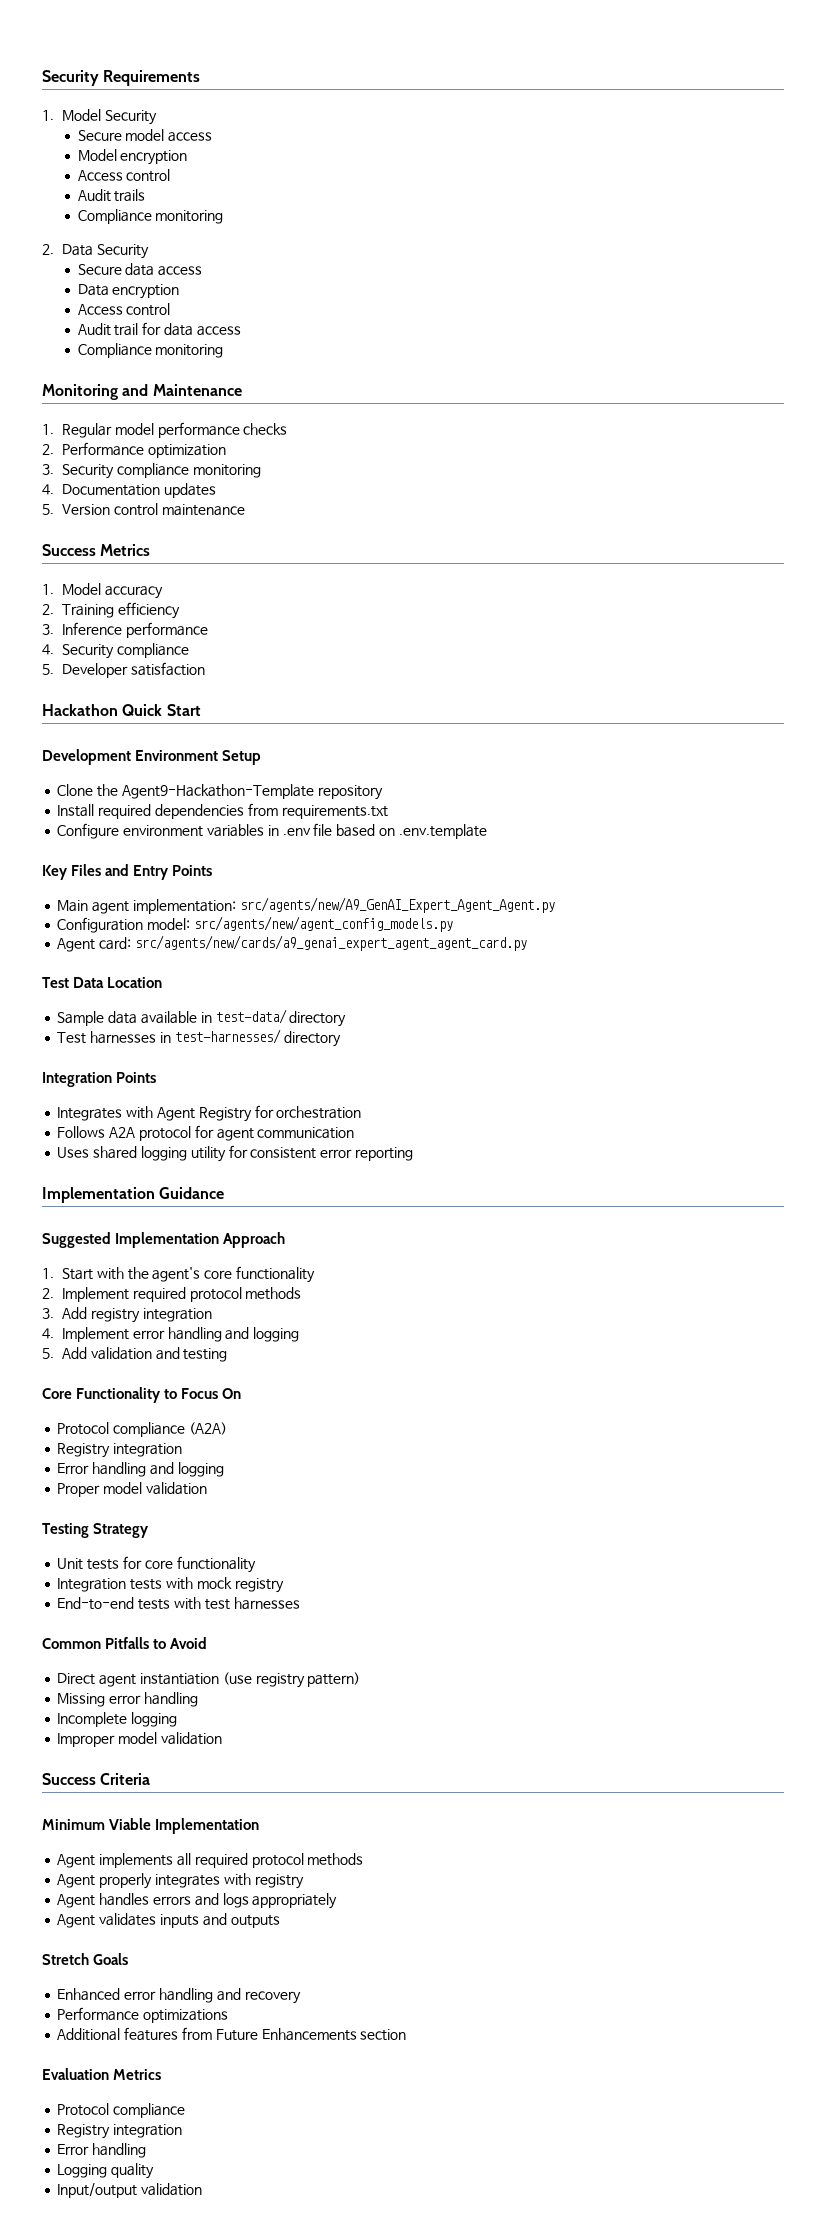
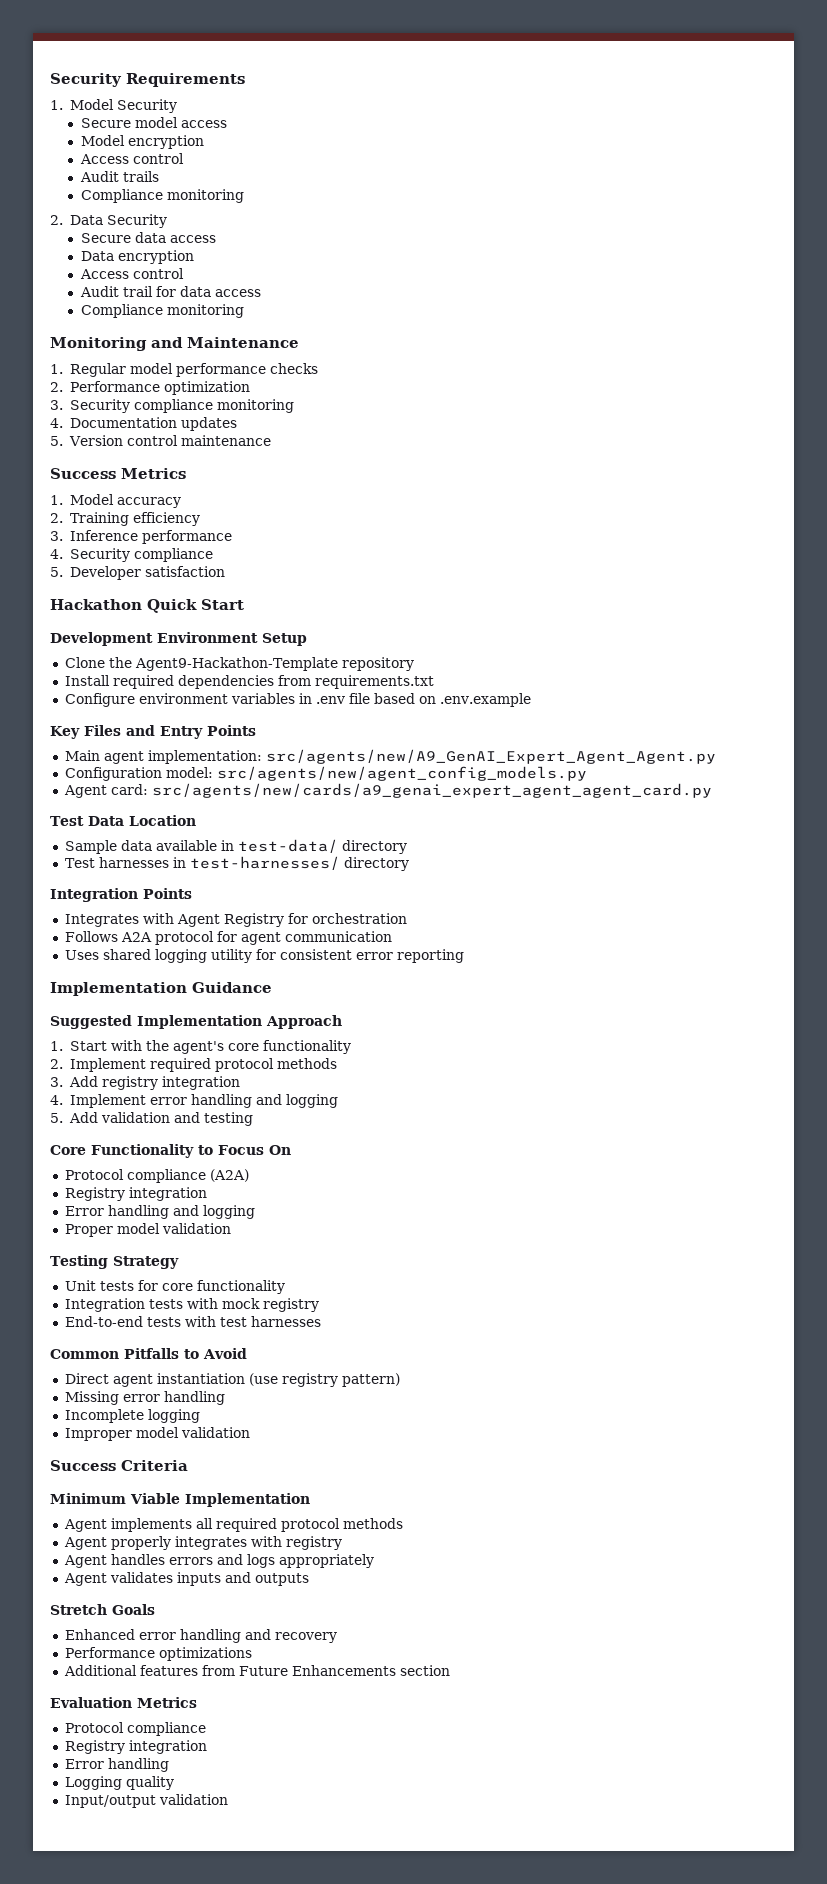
- Configure environment variables in .env file based on .env.template
+ Configure environment variables in .env file based on .env.example

